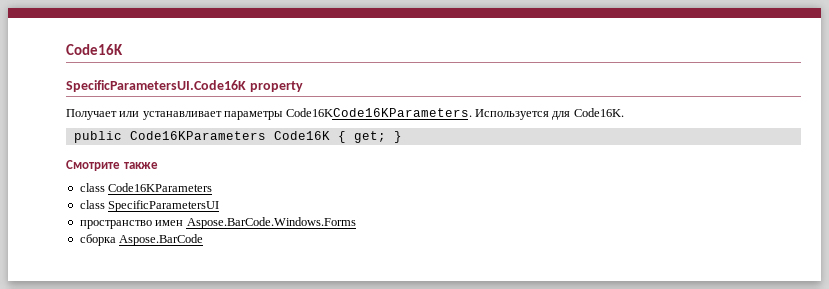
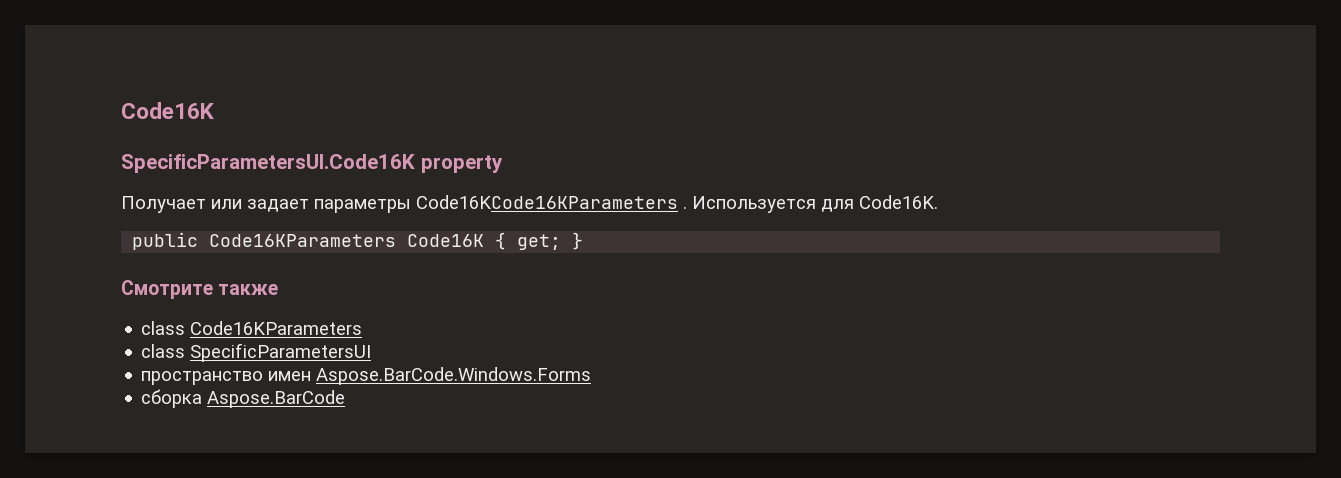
- Получает или устанавливает параметры Code16KCode16KParameters.
+ Получает или задает параметры Code16KCode16KParameters .

